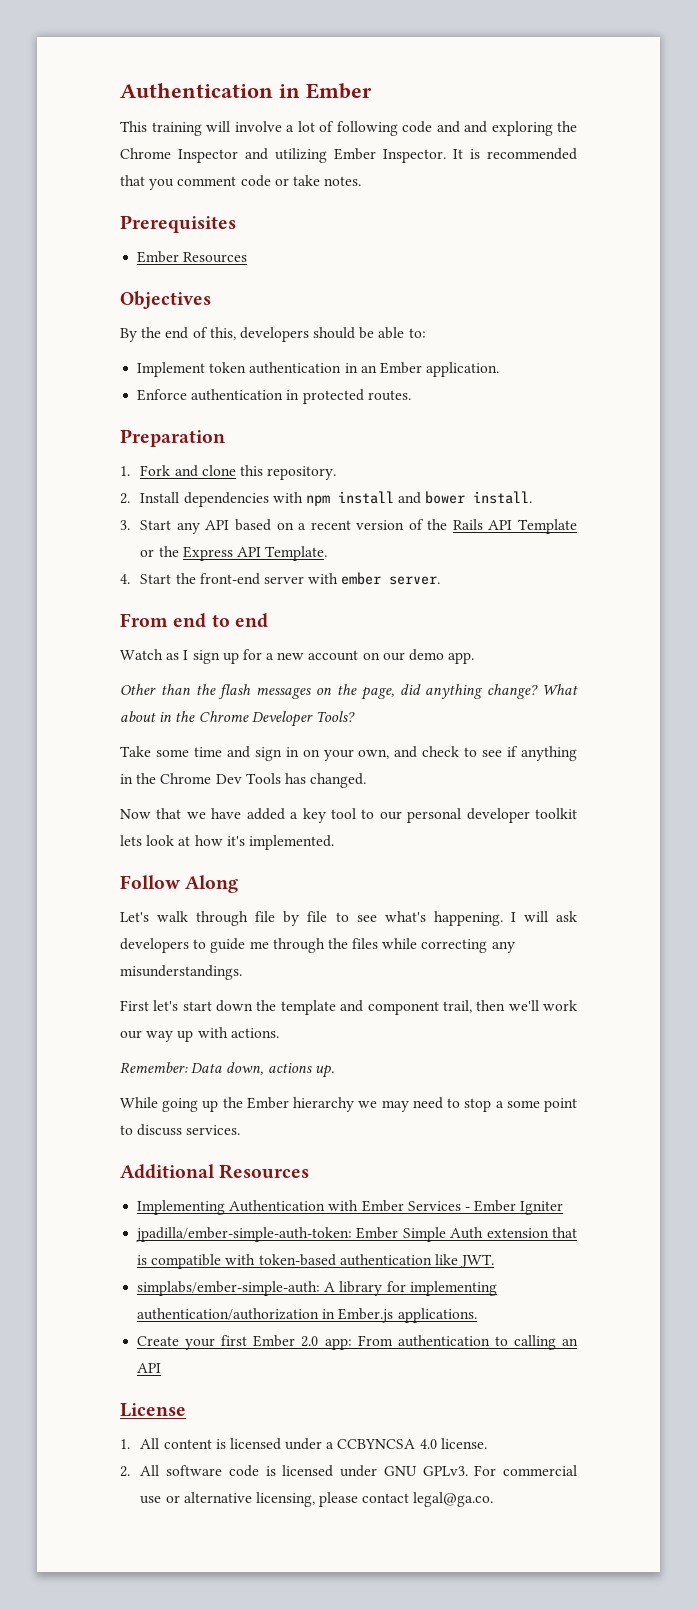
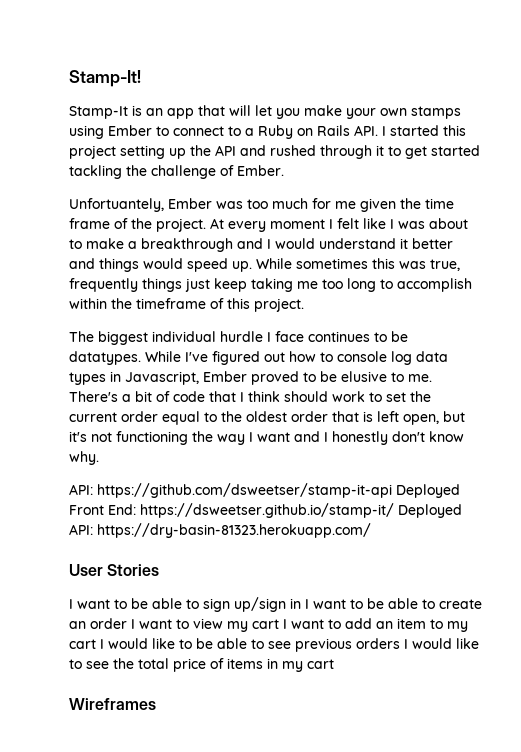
- Authentication in Ember
- This training will involve a lot of following code and and exploring the Chrome Inspector and utilizing Ember Inspector. It is recommended that you comment code or take notes.
- Prerequisites
- Ember Resources
- Objectives
- By the end of this, developers should be able to:
- Implement token authentication in an Ember application.
- Enforce authentication in protected routes.
- Preparation
- 1. Fork and clone this repository.
- 2. Install dependencies with npm install and bower install.
- 3. Start any API based on a recent version of the Rails API Template or the Express API Template.
- 4. Start the front-end server with ember server.
- From end to end
- Watch as I sign up for a new account on our demo app.
- Other than the flash messages on the page, did anything change? What about in the Chrome Developer Tools?
- Take some time and sign in on your own, and check to see if anything in the Chrome Dev Tools has changed.
- Now that we have added a key tool to our personal developer toolkit lets look at how it's implemented.
- Follow Along
- Let's walk through file by file to see what's happening. I will ask developers to guide me through the files while correcting any misunderstandings.
- First let's start down the template and component trail, then we'll work our way up with actions.
- Remember: Data down, actions up.
- While going up the Ember hierarchy we may need to stop a some point to discuss services.
- Additional Resources
- Implementing Authentication with Ember Services - Ember Igniter
- jpadilla/ember-simple-auth-token: Ember Simple Auth extension that is compatible with token-based authentication like JWT.
- simplabs/ember-simple-auth: A library for implementing authentication/authorization in Ember.js applications.
- Create your first Ember 2.0 app: From authentication to calling an API
- License
- 1. All content is licensed under a CCBYNCSA 4.0 license.
- 2. All software code is licensed under GNU GPLv3. For commercial use or alternative licensing, please contact legal@ga.co.
+ Stamp-It!
+ Stamp-It is an app that will let you make your own stamps using Ember to connect to a Ruby on Rails API. I started this project setting up the API and rushed through it to get started tackling the challenge of Ember.
+ Unfortuantely, Ember was too much for me given the time frame of the project. At every moment I felt like I was about to make a breakthrough and I would understand it better and things would speed up. While sometimes this was true, frequently things just keep taking me too long to accomplish within the timeframe of this project.
+ The biggest individual hurdle I face continues to be datatypes. While I've figured out how to console log data types in Javascript, Ember proved to be elusive to me. There's a bit of code that I think should work to set the current order equal to the oldest order that is left open, but it's not functioning the way I want and I honestly don't know why.
+ API: https://github.com/dsweetser/stamp-it-api Deployed Front End: https://dsweetser.github.io/stamp-it/ Deployed API: https://dry-basin-81323.herokuapp.com/
+ User Stories
+ I want to be able to sign up/sign in I want to be able to create an order I want to view my cart I want to add an item to my cart I would like to be able to see previous orders I would like to see the total price of items in my cart
+ Wireframes

